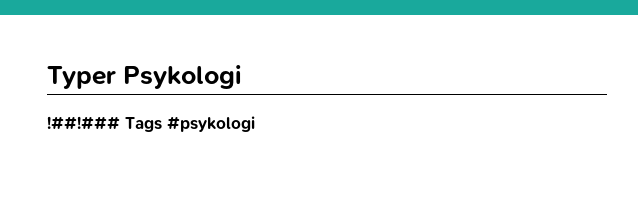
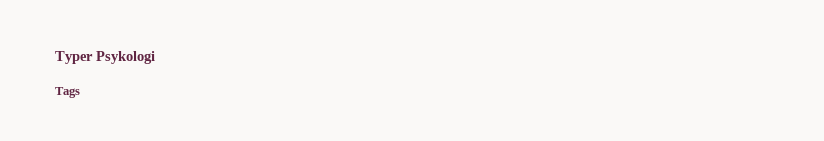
- !##!### Tags #psykologi
+ Tags

